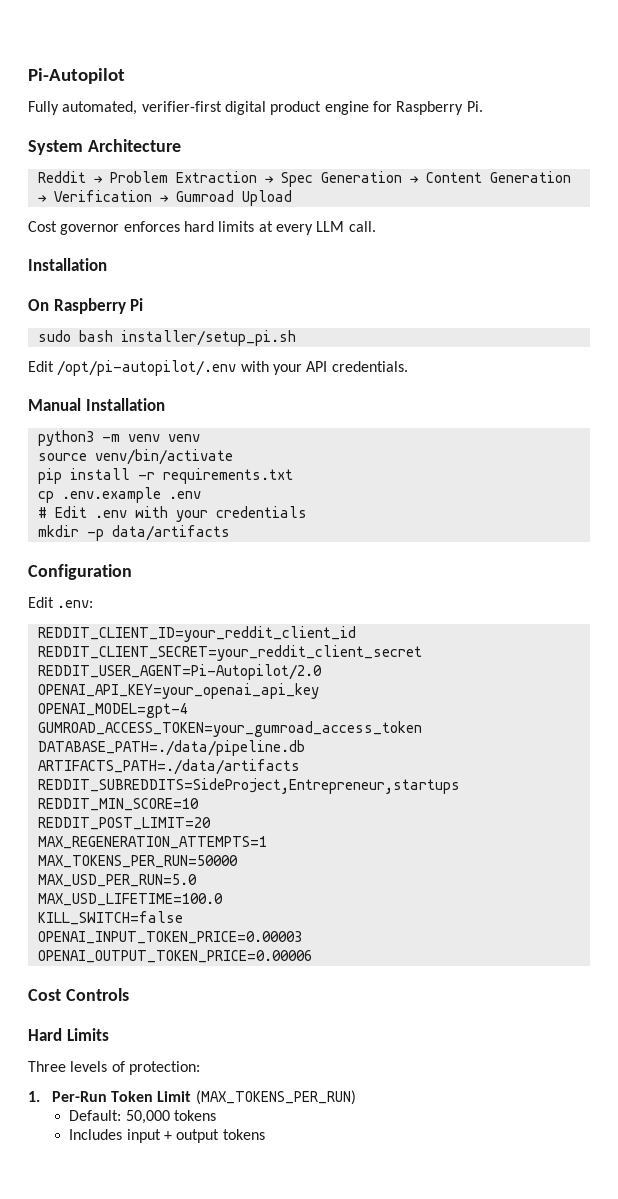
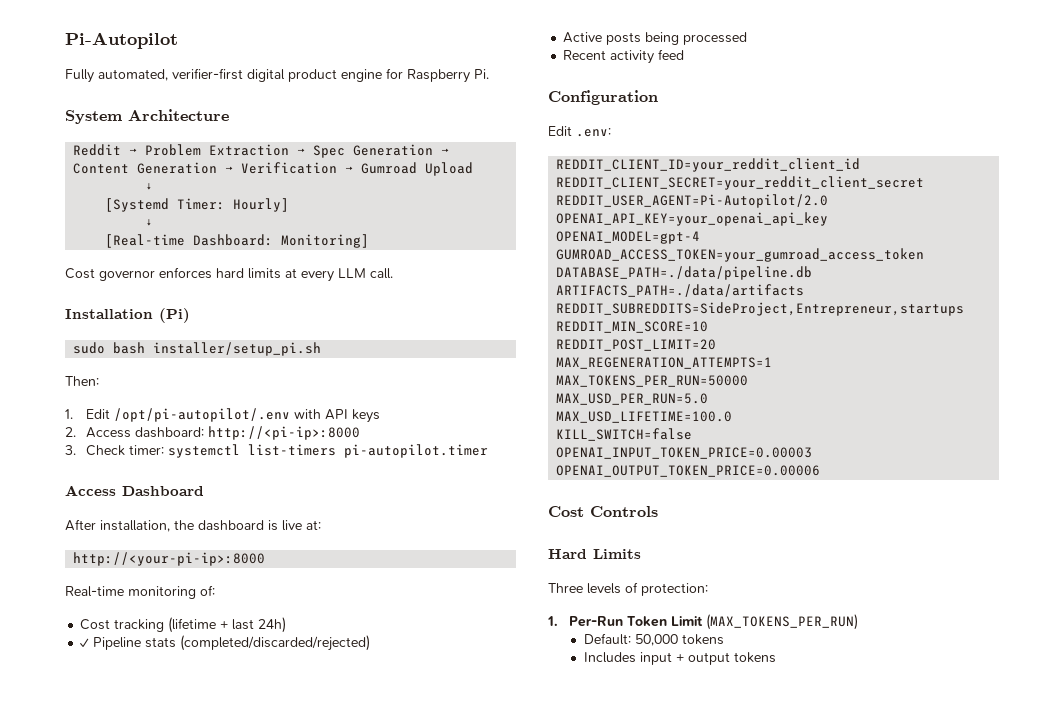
  Reddit → Problem Extraction → Spec Generation → Content Generation → Verification → Gumroad Upload
+ ↓
+ [Systemd Timer: Hourly]
+ ↓
+ [Real-time Dashboard: Monitoring]
  Cost governor enforces hard limits at every LLM call.
- Installation
- On Raspberry Pi
+ Installation (Pi)
- Edit /opt/pi-autopilot/.env with your API credentials.
- Manual Installation
- python3 -m venv venv
- source venv/bin/activate
- pip install -r requirements.txt
- cp .env.example .env
- # Edit .env with your credentials
- mkdir -p data/artifacts
+ Then:
+ 1. Edit /opt/pi-autopilot/.env with API keys
+ 2. Access dashboard: http://<pi-ip>:8000
+ 3. Check timer: systemctl list-timers pi-autopilot.timer
+ Access Dashboard
+ After installation, the dashboard is live at:
+ http://<your-pi-ip>:8000
+ Real-time monitoring of:
+ Cost tracking (lifetime + last 24h)
+ ✓ Pipeline stats (completed/discarded/rejected)
+ Active posts being processed
+ Recent activity feed

